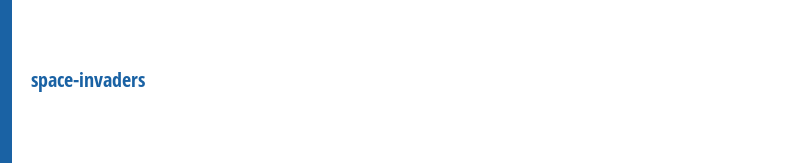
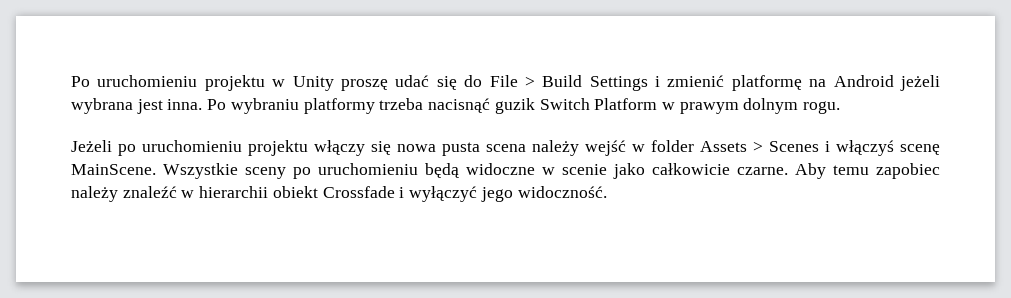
- space-invaders
+ Po uruchomieniu projektu w Unity proszę udać się do File > Build Settings i zmienić platformę na Android jeżeli wybrana jest inna. Po wybraniu platformy trzeba nacisnąć guzik Switch Platform w prawym dolnym rogu.
+ Jeżeli po uruchomieniu projektu włączy się nowa pusta scena należy wejść w folder Assets > Scenes i włączyś scenę MainScene. Wszystkie sceny po uruchomieniu będą widoczne w scenie jako całkowicie czarne. Aby temu zapobiec należy znaleźć w hierarchii obiekt Crossfade i wyłączyć jego widoczność.

